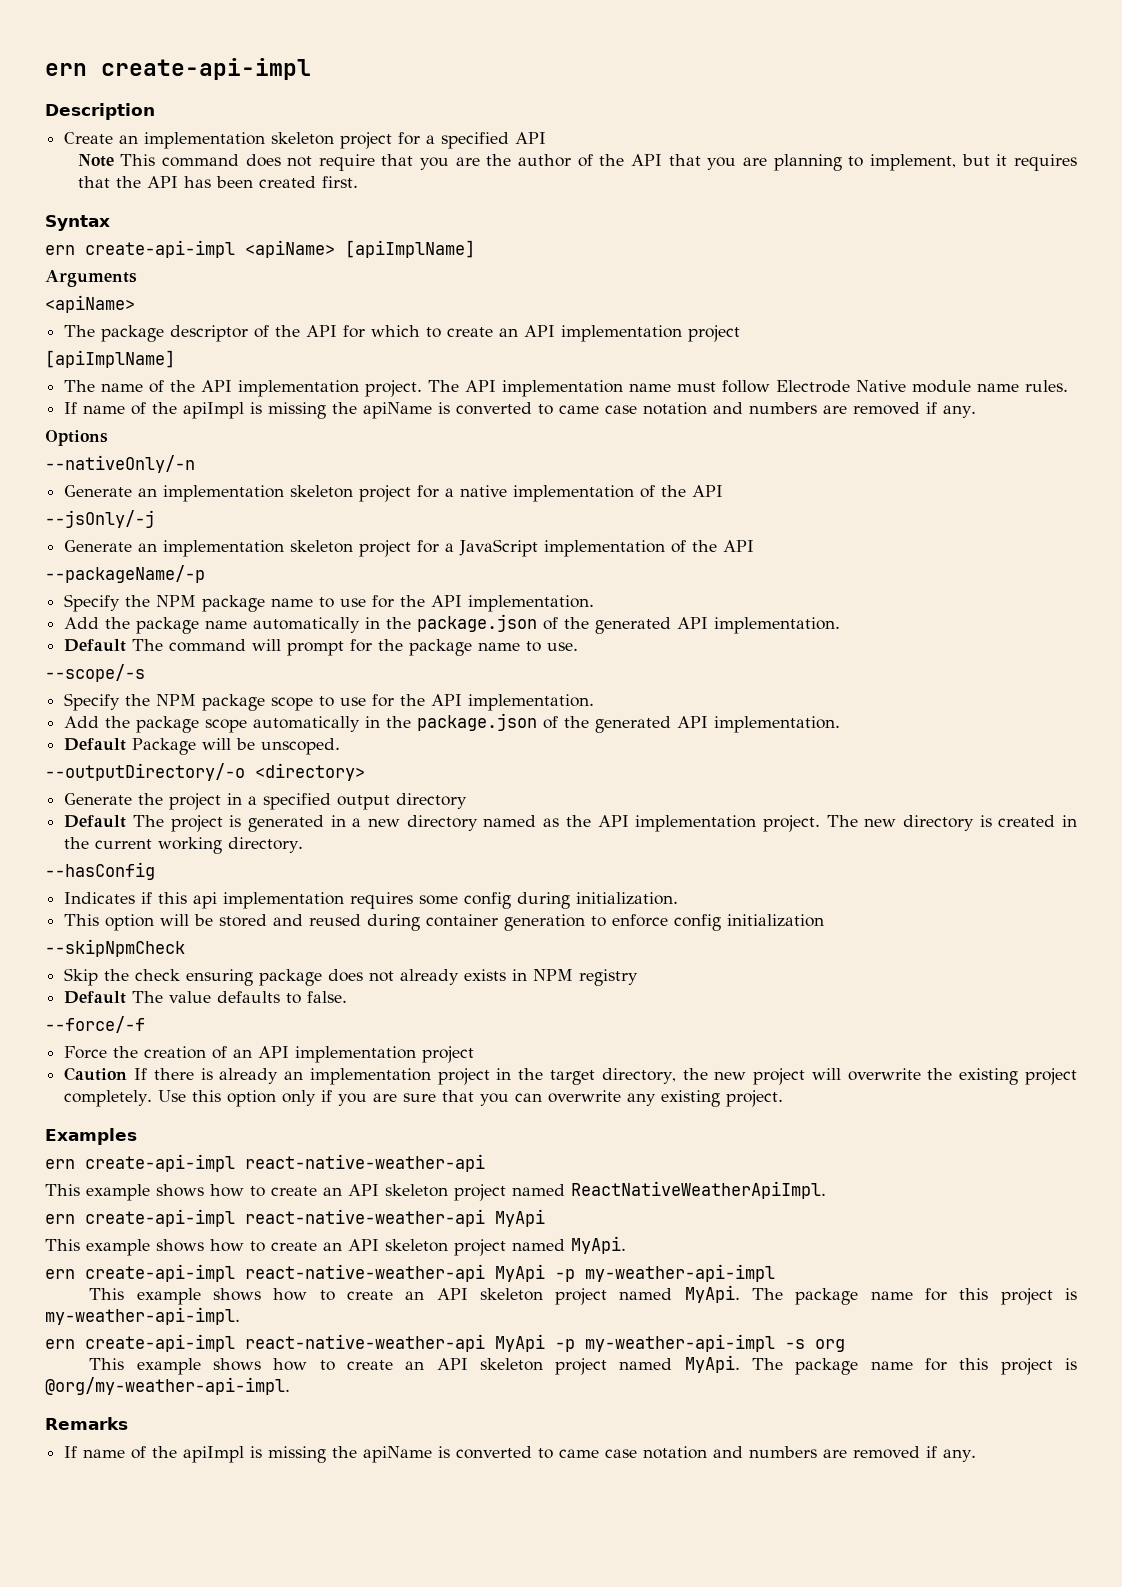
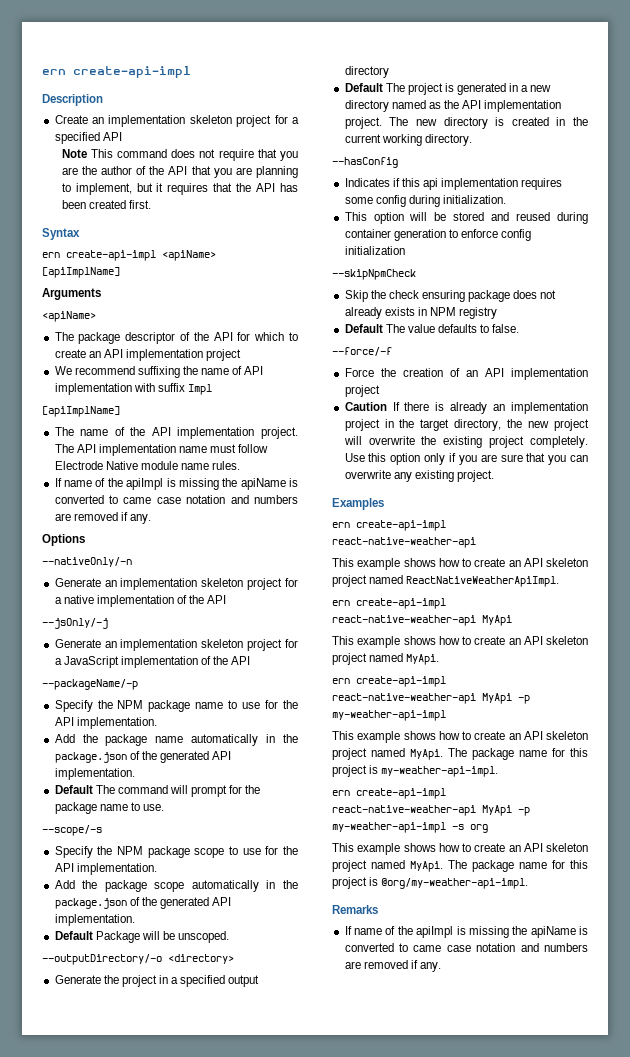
+ We recommend suffixing the name of API implementation with suffix Impl

